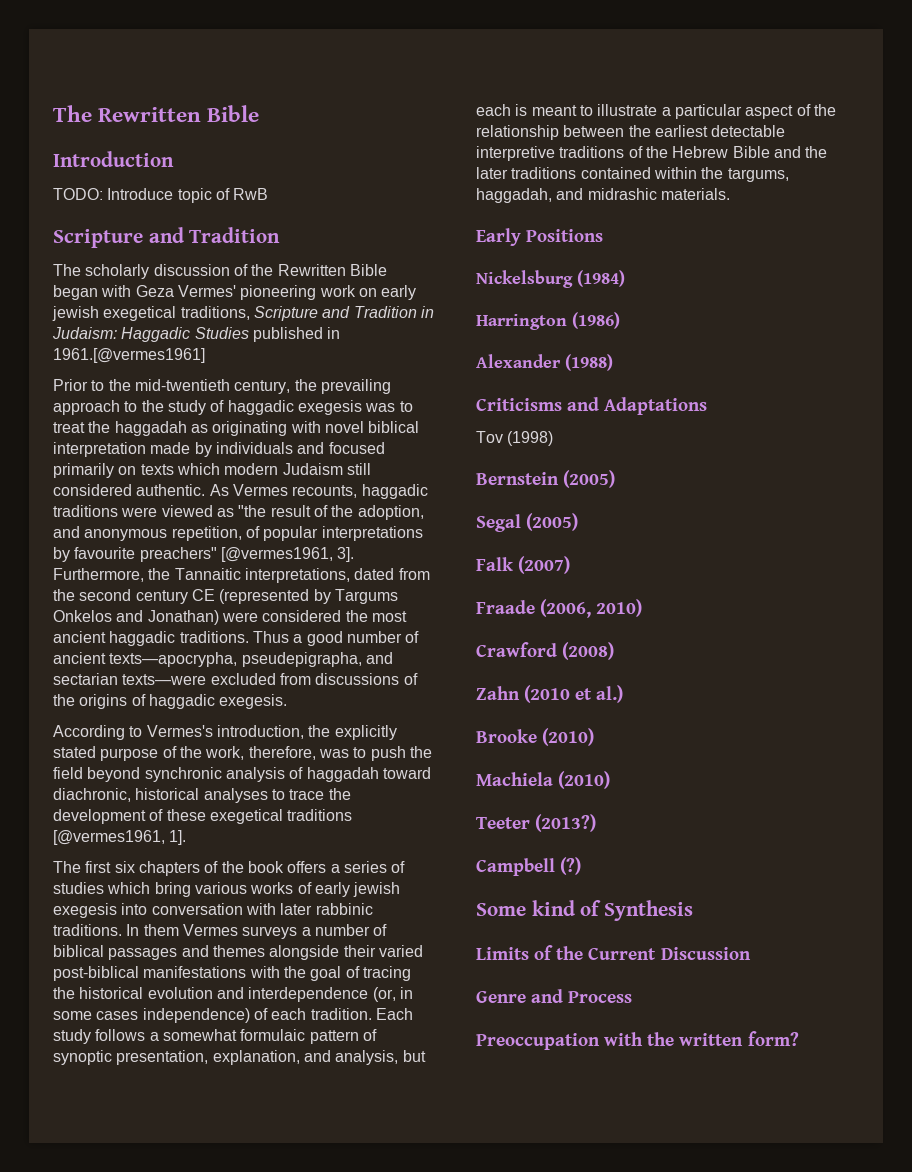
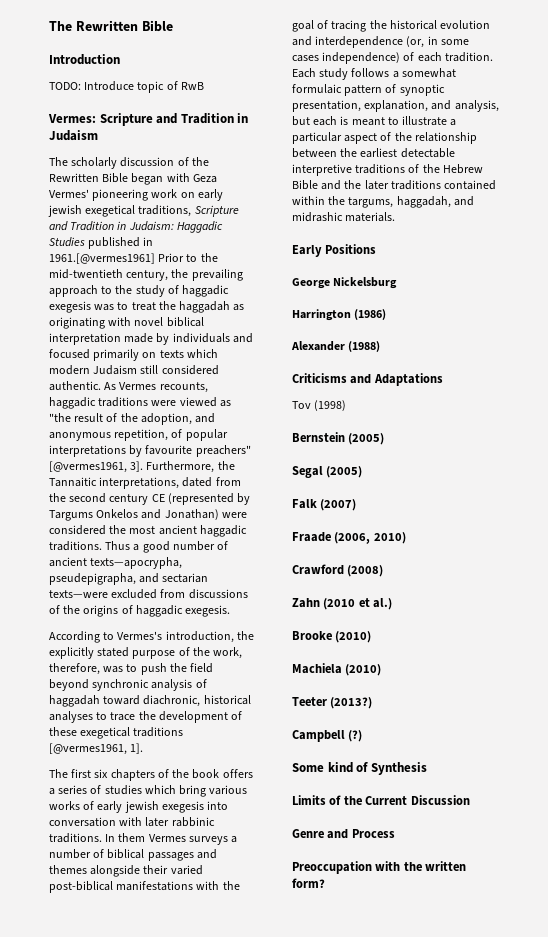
  TODO: Introduce topic of RwB
- Scripture and Tradition
+ Vermes: Scripture and Tradition in Judaism
- Haggadic Studies published in 1961.[@vermes1961]
- Prior to the mid-twentieth century, the prevailing approach to the study of haggadic exegesis was to treat the haggadah as originating with novel biblical interpretation made by individuals and focused primarily on texts which modern Judaism still considered authentic.
+ Haggadic Studies published in 1961.[@vermes1961] Prior to the mid-twentieth century, the prevailing approach to the study of haggadic exegesis was to treat the haggadah as originating with novel biblical interpretation made by individuals and focused primarily on texts which modern Judaism still considered authentic.
- Nickelsburg (1984)
+ George Nickelsburg

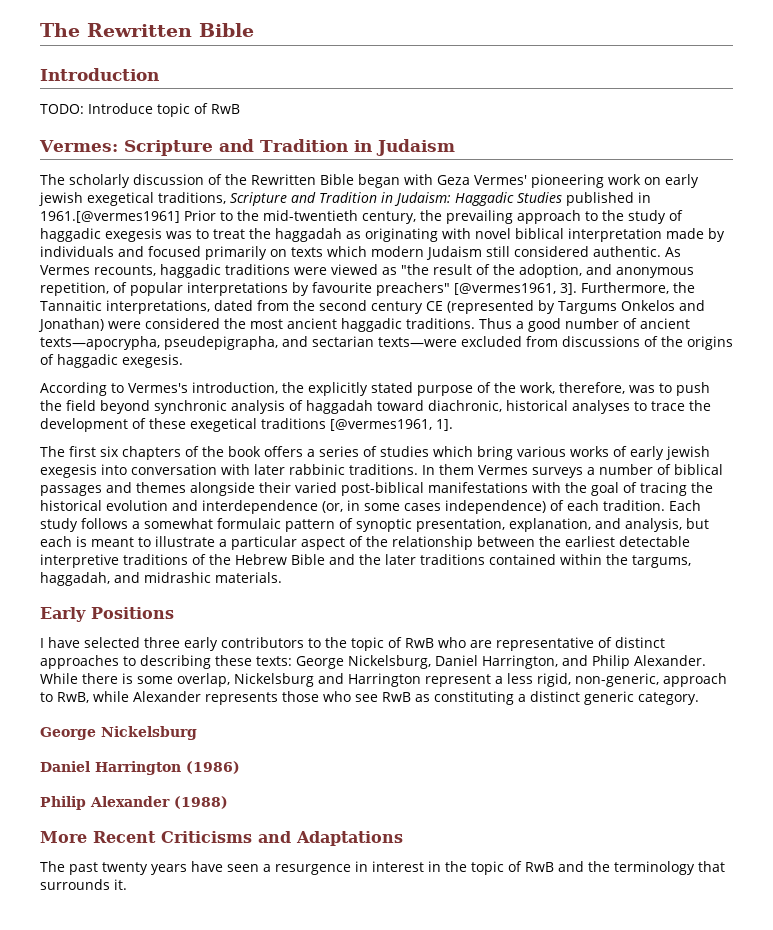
+ I have selected three early contributors to the topic of RwB who are representative of distinct approaches to describing these texts: George Nickelsburg, Daniel Harrington, and Philip Alexander. While there is some overlap, Nickelsburg and Harrington represent a less rigid, non-generic, approach to RwB, while Alexander represents those who see RwB as constituting a distinct generic category.
- Harrington (1986)
+ Daniel Harrington (1986)
- Alexander (1988)
+ Philip Alexander (1988)
- Criticisms and Adaptations
+ More Recent Criticisms and Adaptations
- Tov (1998)
- Bernstein (2005)
- Segal (2005)
- Falk (2007)
- Fraade (2006, 2010)
- Crawford (2008)
- Zahn (2010 et al.)
- Brooke (2010)
- Machiela (2010)
- Teeter (2013?)
- Campbell (?)
- Some kind of Synthesis
- Limits of the Current Discussion
- Genre and Process
- Preoccupation with the written form?
+ The past twenty years have seen a resurgence in interest in the topic of RwB and the terminology that surrounds it.

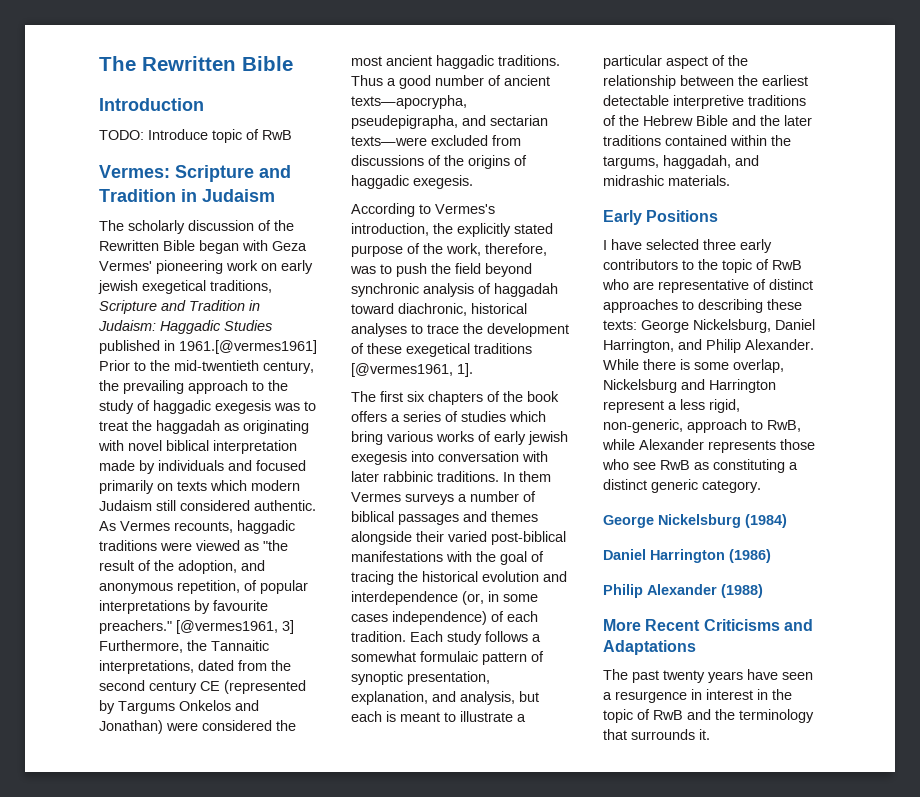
- As Vermes recounts, haggadic traditions were viewed as "the result of the adoption, and anonymous repetition, of popular interpretations by favourite preachers" [@vermes1961, 3]. Furthermore, the Tannaitic interpretations, dated from the second century CE (represented by Targums Onkelos and Jonathan) were considered the most ancient haggadic traditions.
+ As Vermes recounts, haggadic traditions were viewed as "the result of the adoption, and anonymous repetition, of popular interpretations by favourite preachers." [@vermes1961, 3] Furthermore, the Tannaitic interpretations, dated from the second century CE (represented by Targums Onkelos and Jonathan) were considered the most ancient haggadic traditions.
- George Nickelsburg
+ George Nickelsburg (1984)

